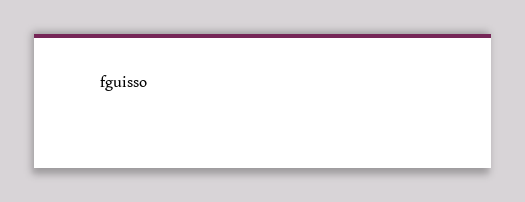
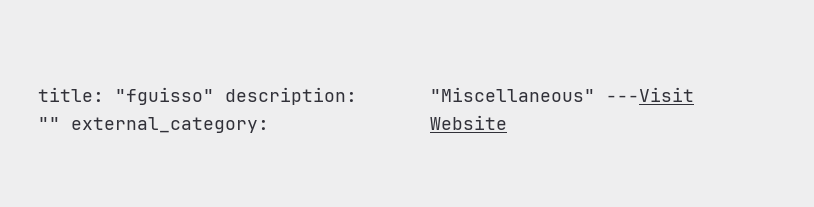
- fguisso
+ title: "fguisso" description: "" external_category: "Miscellaneous" ---Visit Website

